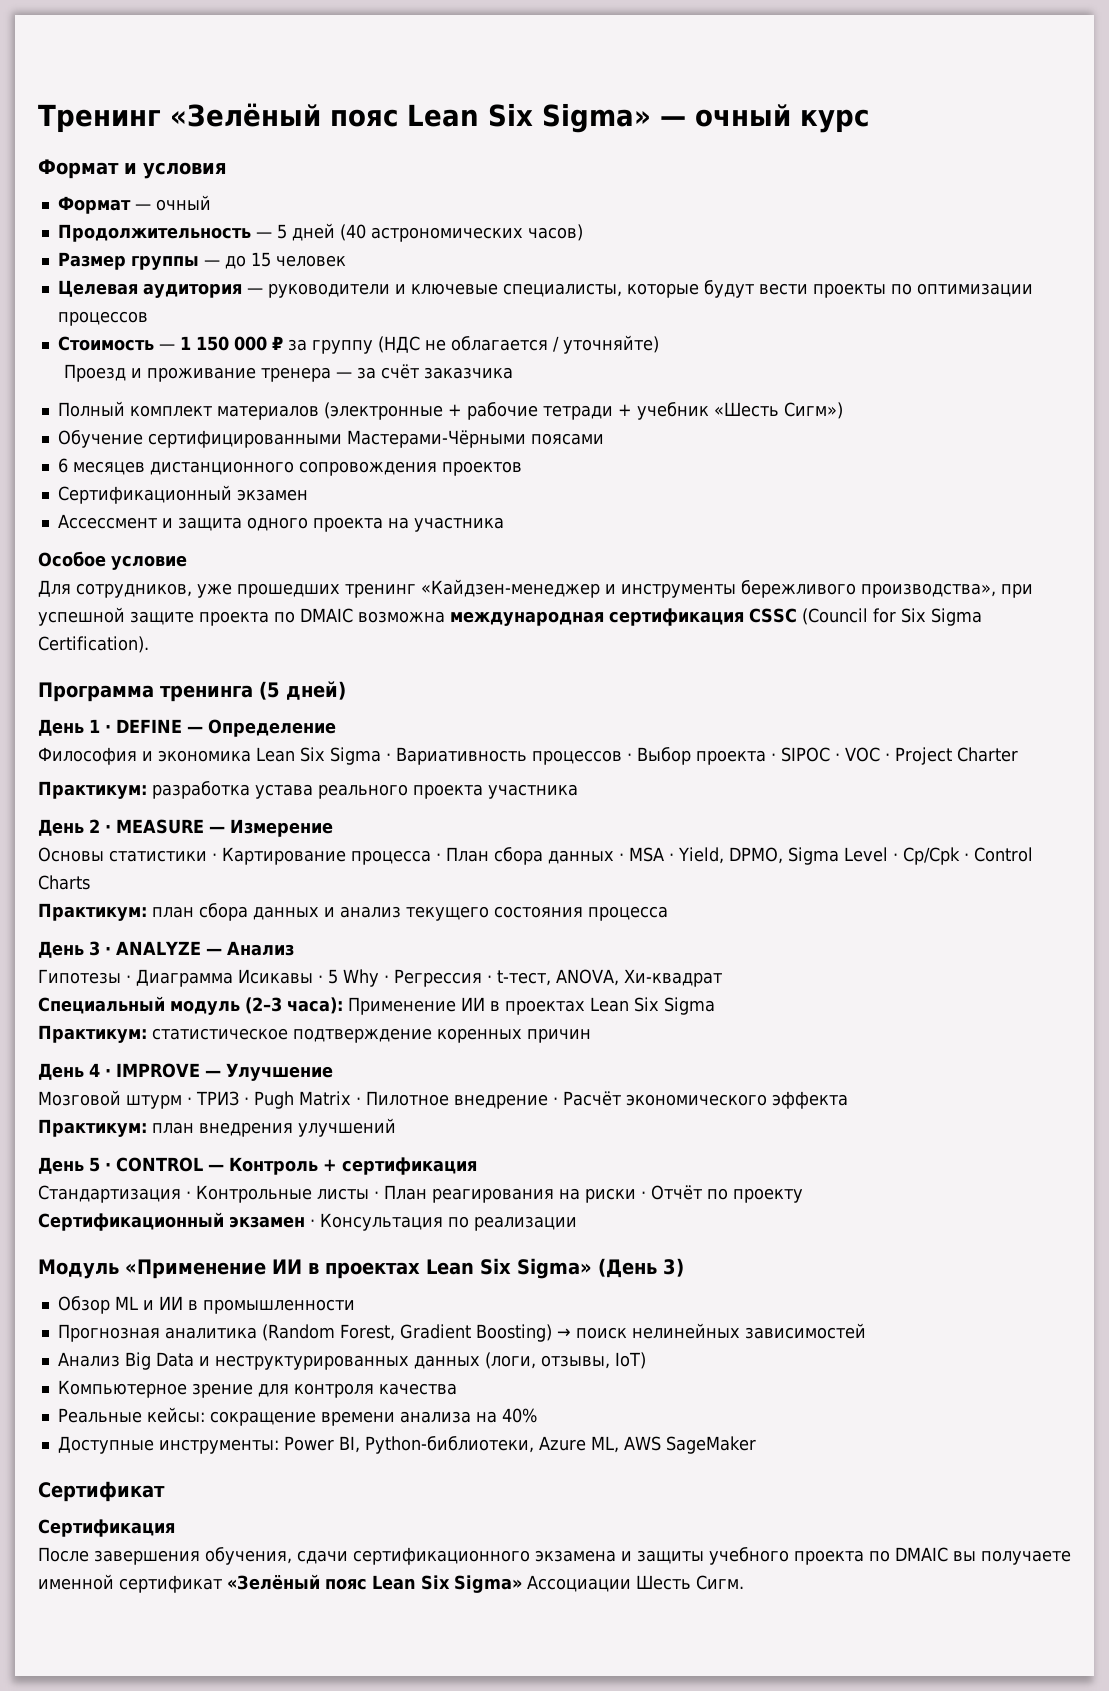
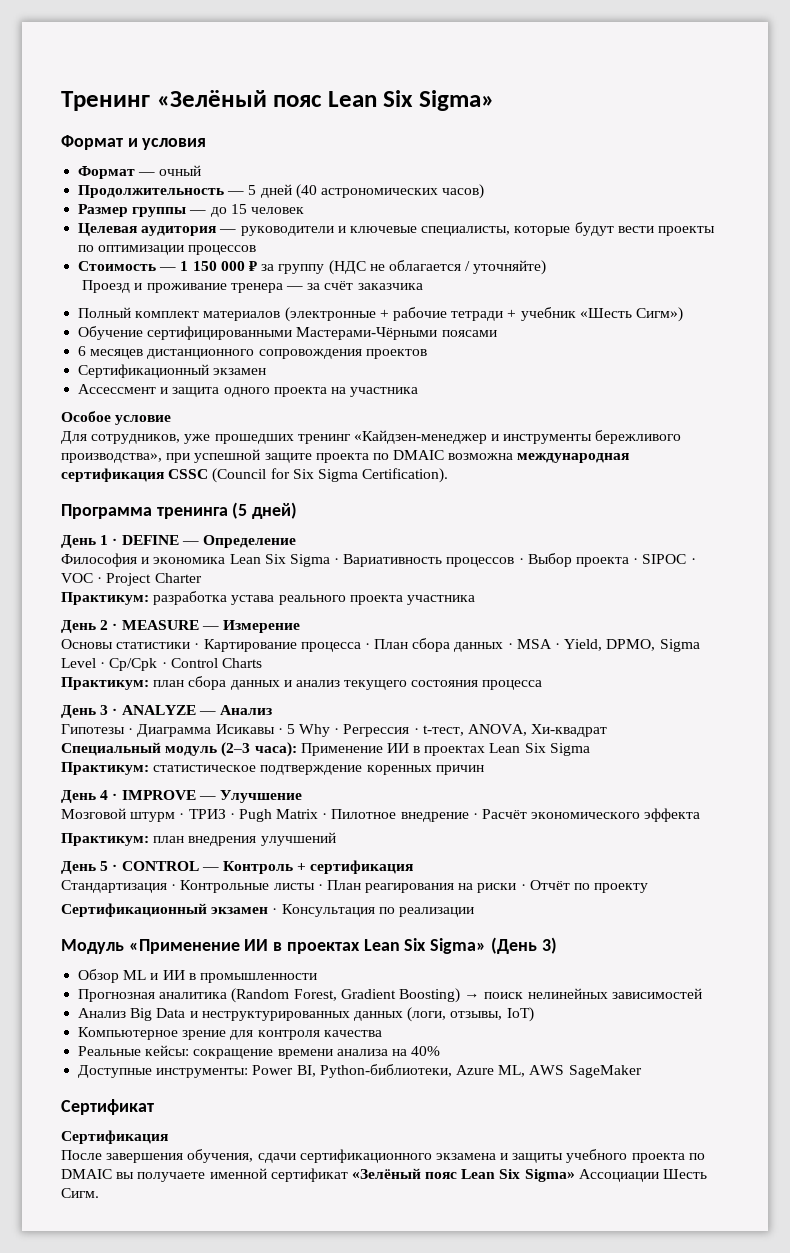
- Тренинг «Зелёный пояс Lean Six Sigma» — очный курс
+ Тренинг «Зелёный пояс Lean Six Sigma»

